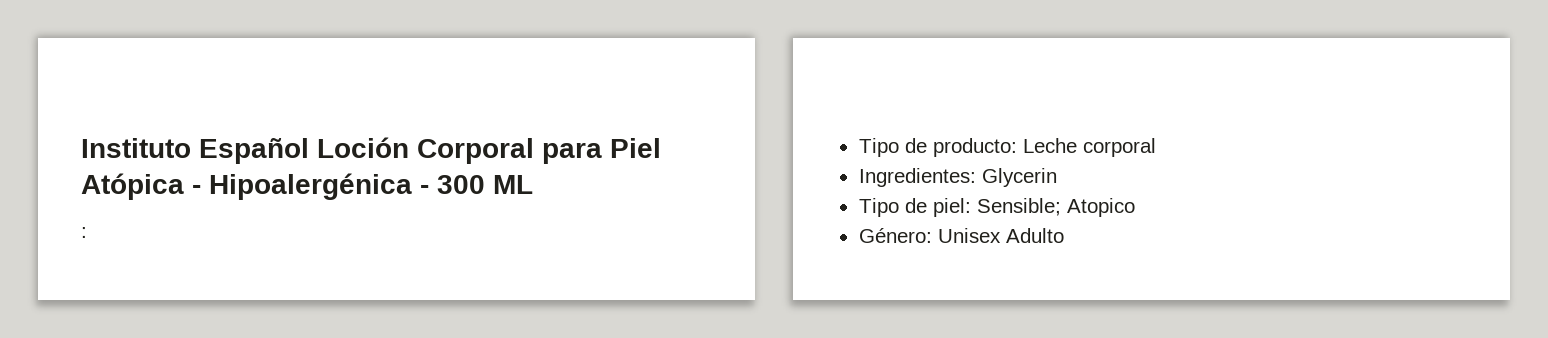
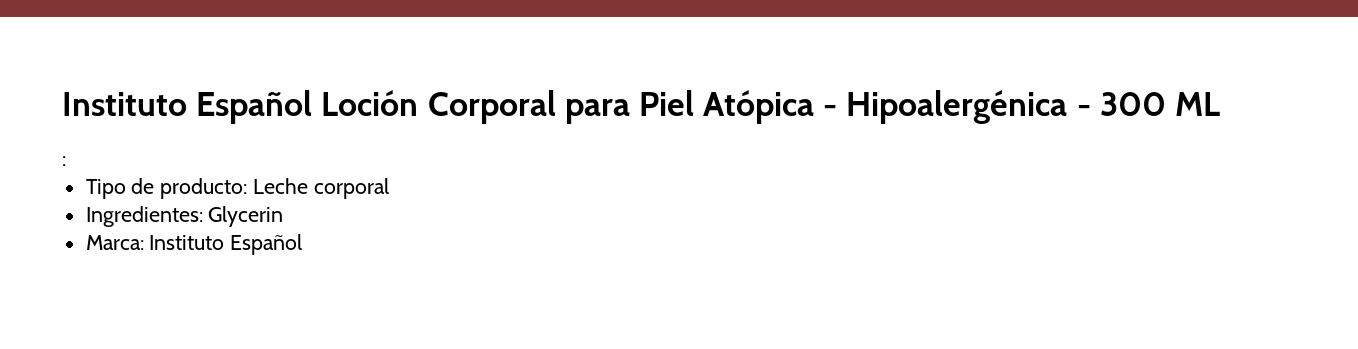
- Tipo de piel: Sensible; Atopico
- Género: Unisex Adulto
+ Marca: Instituto Español

